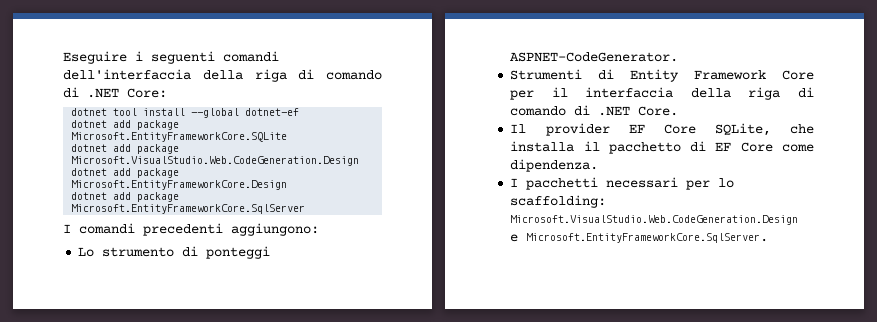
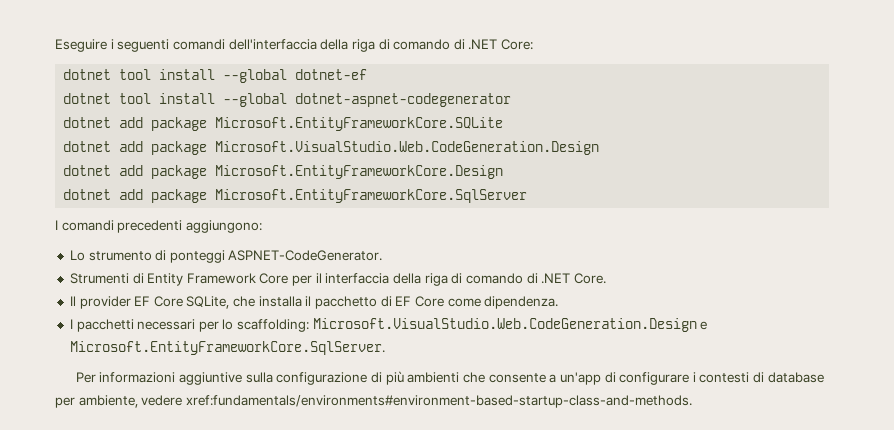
+ dotnet tool install --global dotnet-aspnet-codegenerator
+ Per informazioni aggiuntive sulla configurazione di più ambienti che consente a un'app di configurare i contesti di database per ambiente, vedere xref:fundamentals/environments#environment-based-startup-class-and-methods.

